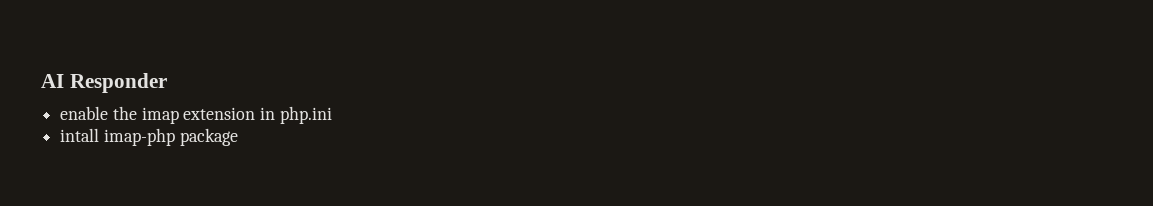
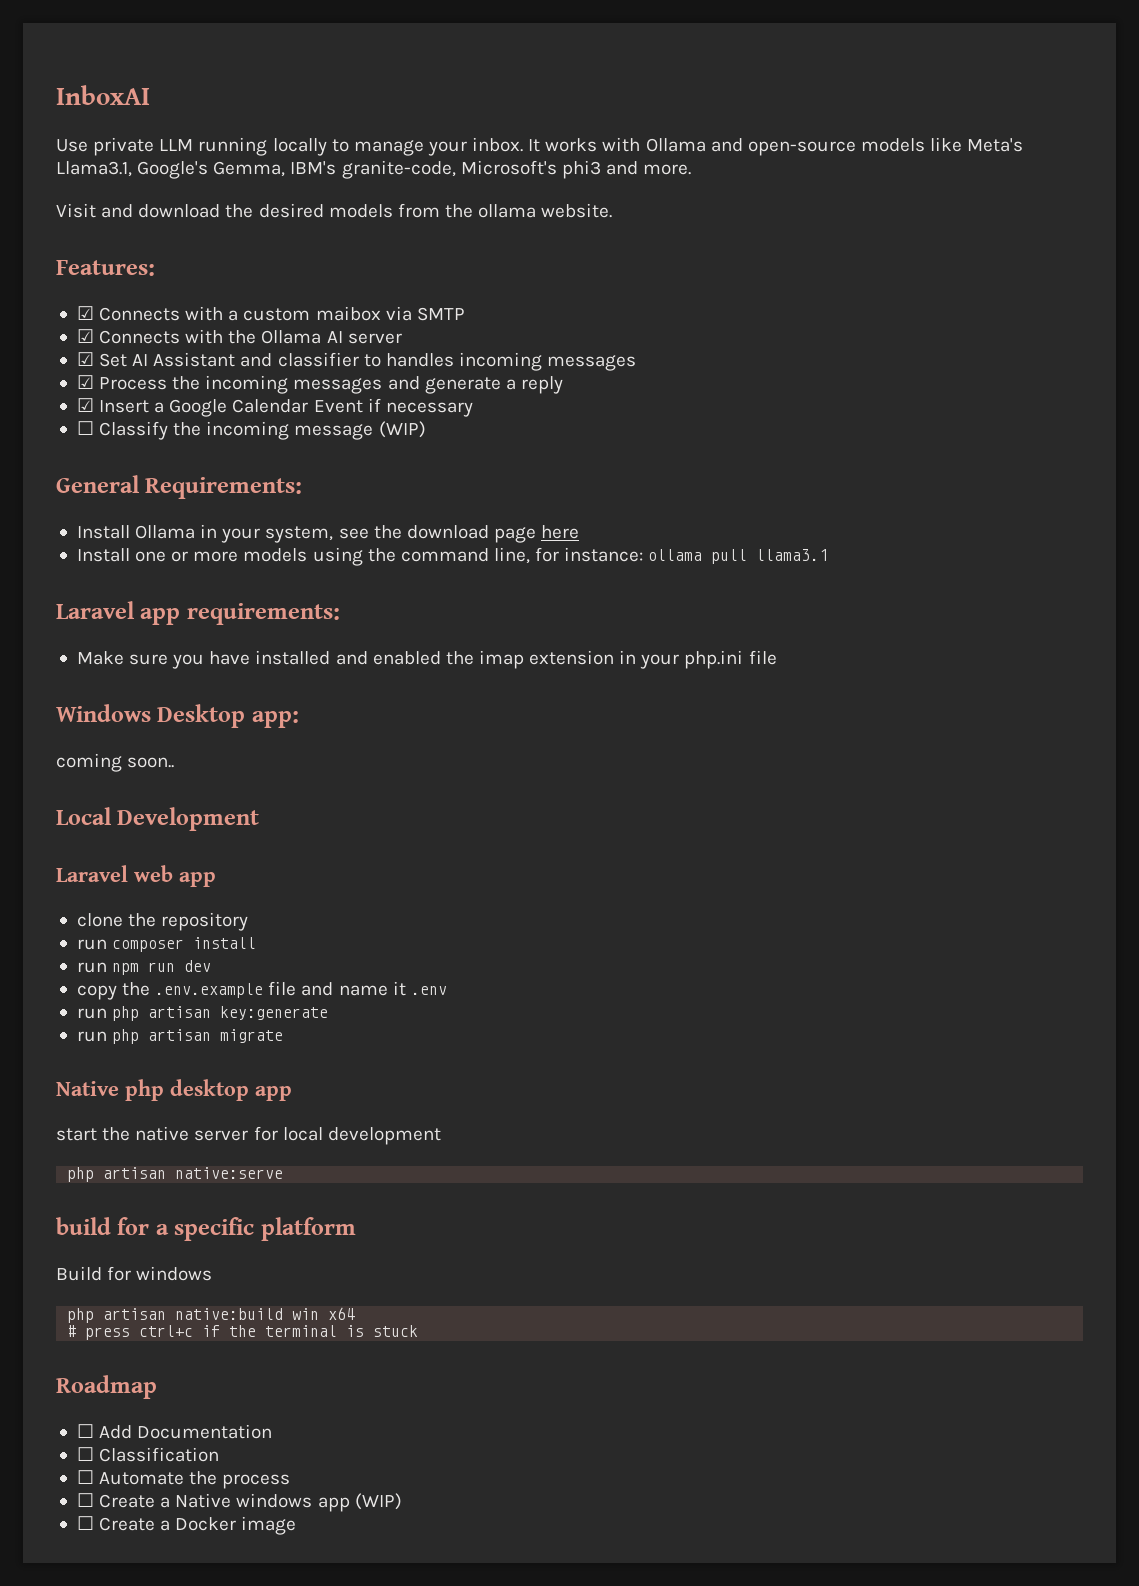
- AI Responder
- enable the imap extension in php.ini
- intall imap-php package
+ InboxAI
+ Use private LLM running locally to manage your inbox. It works with Ollama and open-source models like Meta's Llama3.1, Google's Gemma, IBM's granite-code, Microsoft's phi3 and more.
+ Visit and download the desired models from the ollama website.
+ Features:
+ ☑ Connects with a custom maibox via SMTP
+ ☑ Connects with the Ollama AI server
+ ☑ Set AI Assistant and classifier to handles incoming messages
+ ☑ Process the incoming messages and generate a reply
+ ☑ Insert a Google Calendar Event if necessary
+ ☐ Classify the incoming message (WIP)
+ General Requirements:
+ Install Ollama in your system, see the download page here
+ Install one or more models using the command line, for instance: ollama pull llama3.1
+ Laravel app requirements:
+ Make sure you have installed and enabled the imap extension in your php.ini file
+ Windows Desktop app:
+ coming soon..
+ Local Development
+ Laravel web app
+ clone the repository
+ run composer install
+ run npm run dev
+ copy the .env.example file and name it .env
+ run php artisan key:generate
+ run php artisan migrate
+ Native php desktop app
+ start the native server for local development
+ php artisan native:serve
+ build for a specific platform
+ Build for windows
+ php artisan native:build win x64
+ # press ctrl+c if the terminal is stuck
+ Roadmap
+ ☐ Add Documentation
+ ☐ Classification
+ ☐ Automate the process
+ ☐ Create a Native windows app (WIP)
+ ☐ Create a Docker image

